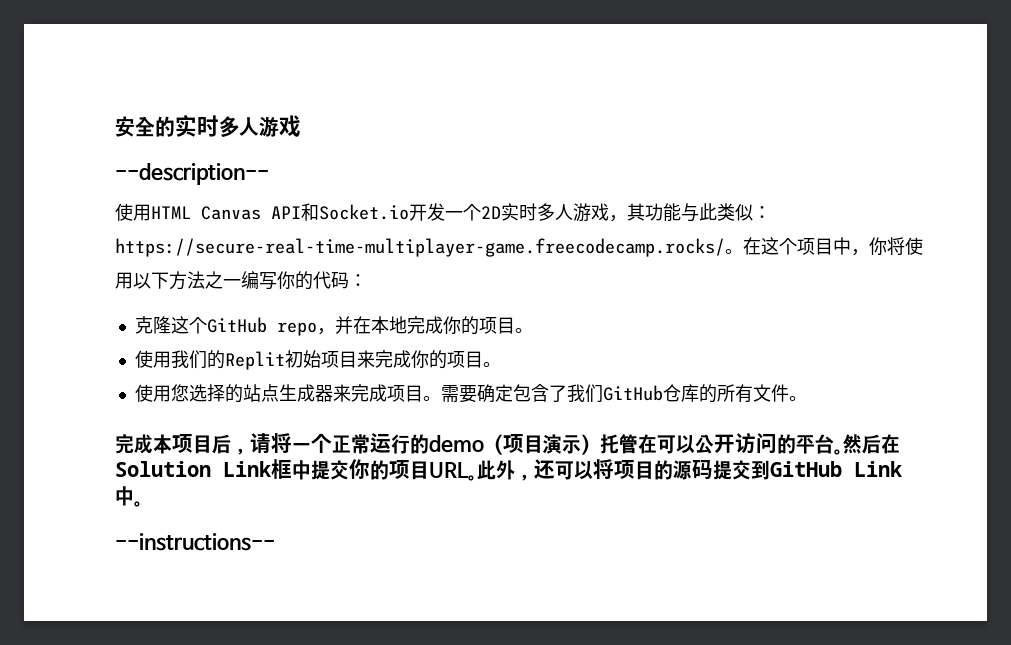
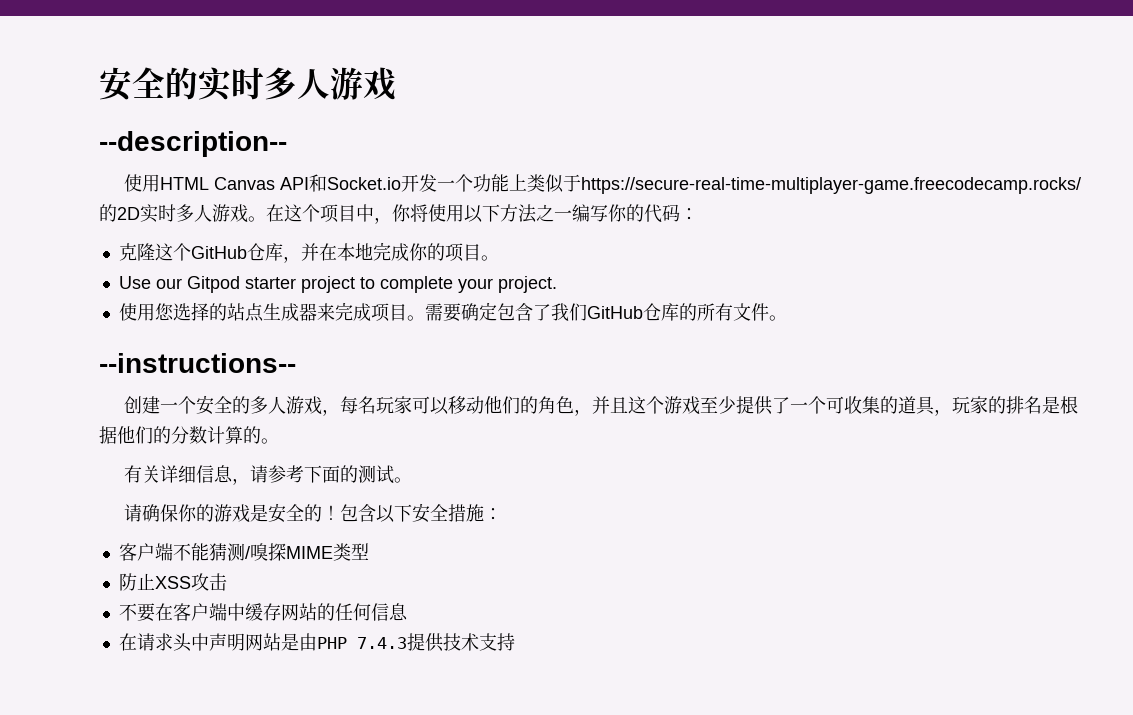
- 使用HTML Canvas API和Socket.io开发一个2D实时多人游戏，其功能与此类似：https://secure-real-time-multiplayer-game.freecodecamp.rocks/。
+ 使用HTML Canvas API和Socket.io开发一个功能上类似于https://secure-real-time-multiplayer-game.freecodecamp.rocks/的2D实时多人游戏。
- 克隆这个GitHub repo，并在本地完成你的项目。
+ 克隆这个GitHub仓库，并在本地完成你的项目。
- 使用我们的Replit初始项目来完成你的项目。
+ Use our Gitpod starter project to complete your project.
- 完成本项目后，请将一个正常运行的demo（项目演示）托管在可以公开访问的平台。然后在Solution Link框中提交你的项目URL。此外，还可以将项目的源码提交到GitHub Link中。
  --instructions--
+ 创建一个安全的多人游戏，每名玩家可以移动他们的角色，并且这个游戏至少提供了一个可收集的道具，玩家的排名是根据他们的分数计算的。
+ 有关详细信息，请参考下面的测试。
+ 请确保你的游戏是安全的！包含以下安全措施：
+ 客户端不能猜测/嗅探MIME类型
+ 防止XSS攻击
+ 不要在客户端中缓存网站的任何信息
+ 在请求头中声明网站是由PHP 7.4.3提供技术支持

